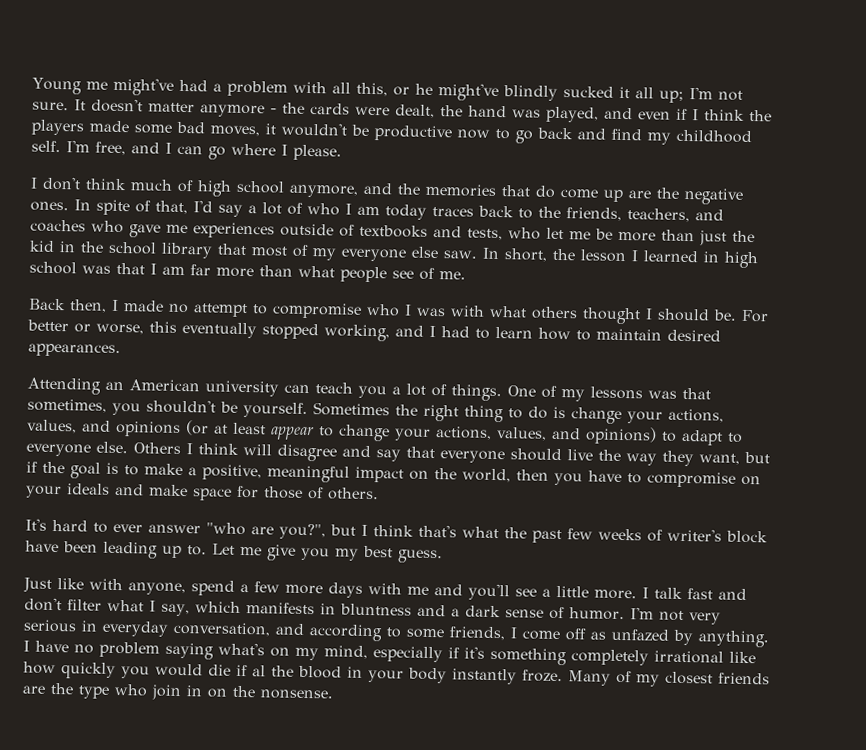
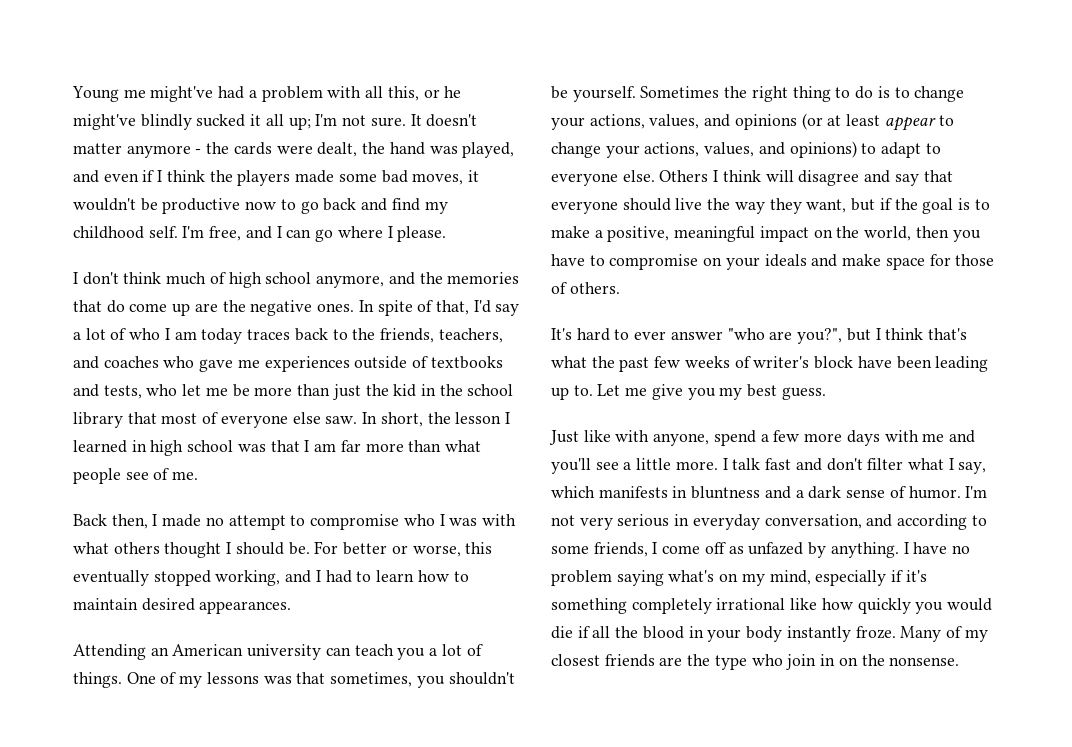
- In spite of that, I'd say a lot of who I am today traces back to the friends, teachers, and coaches who gave me experiences outside of textbooks and tests, who let me be more than just the kid in the school library that most of my everyone else saw.
+ In spite of that, I'd say a lot of who I am today traces back to the friends, teachers, and coaches who gave me experiences outside of textbooks and tests, who let me be more than just the kid in the school library that most of everyone else saw.
- Sometimes the right thing to do is change your actions, values, and opinions (or at least appear to change your actions, values, and opinions) to adapt to everyone else.
+ Sometimes the right thing to do is to change your actions, values, and opinions (or at least appear to change your actions, values, and opinions) to adapt to everyone else.
- I have no problem saying what's on my mind, especially if it's something completely irrational like how quickly you would die if al the blood in your body instantly froze.
+ I have no problem saying what's on my mind, especially if it's something completely irrational like how quickly you would die if all the blood in your body instantly froze.

